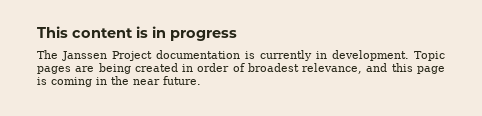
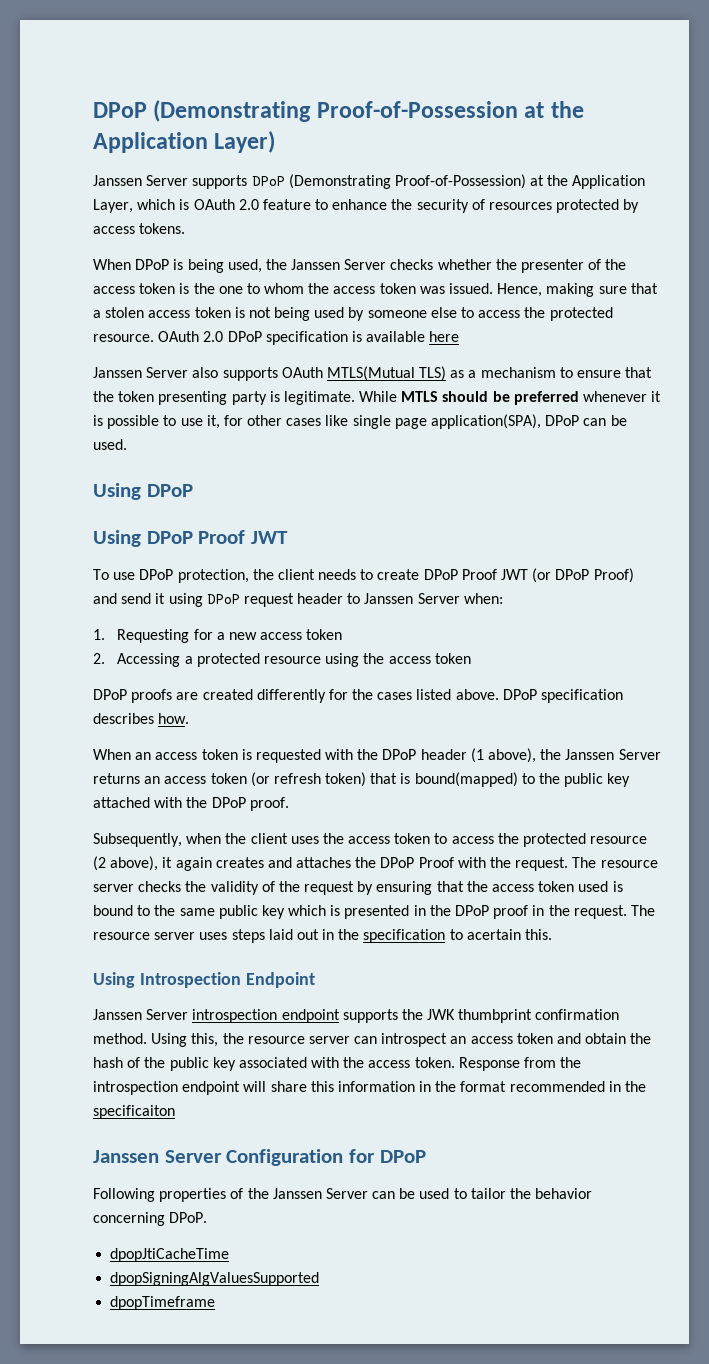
- This content is in progress
- The Janssen Project documentation is currently in development. Topic pages are being created in order of broadest relevance, and this page is coming in the near future.
+ DPoP (Demonstrating Proof-of-Possession at the Application Layer)
+ Janssen Server supports DPoP (Demonstrating Proof-of-Possession) at the Application Layer, which is OAuth 2.0 feature to enhance the security of resources protected by access tokens.
+ When DPoP is being used, the Janssen Server checks whether the presenter of the access token is the one to whom the access token was issued. Hence, making sure that a stolen access token is not being used by someone else to access the protected resource. OAuth 2.0 DPoP specification is available here
+ Janssen Server also supports OAuth MTLS(Mutual TLS) as a mechanism to ensure that the token presenting party is legitimate. While MTLS should be preferred whenever it is possible to use it, for other cases like single page application(SPA), DPoP can be used.
+ Using DPoP
+ Using DPoP Proof JWT
+ To use DPoP protection, the client needs to create DPoP Proof JWT (or DPoP Proof) and send it using DPoP request header to Janssen Server when:
+ 1. Requesting for a new access token
+ 2. Accessing a protected resource using the access token
+ DPoP proofs are created differently for the cases listed above. DPoP specification describes how.
+ When an access token is requested with the DPoP header (1 above), the Janssen Server returns an access token (or refresh token) that is bound(mapped) to the public key attached with the DPoP proof.
+ Subsequently, when the client uses the access token to access the protected resource (2 above), it again creates and attaches the DPoP Proof with the request. The resource server checks the validity of the request by ensuring that the access token used is bound to the same public key which is presented in the DPoP proof in the request. The resource server uses steps laid out in the specification to acertain this.
+ Using Introspection Endpoint
+ Janssen Server introspection endpoint supports the JWK thumbprint confirmation method. Using this, the resource server can introspect an access token and obtain the hash of the public key associated with the access token. Response from the introspection endpoint will share this information in the format recommended in the specificaiton
+ Janssen Server Configuration for DPoP
+ Following properties of the Janssen Server can be used to tailor the behavior concerning DPoP.
+ dpopJtiCacheTime
+ dpopSigningAlgValuesSupported
+ dpopTimeframe

